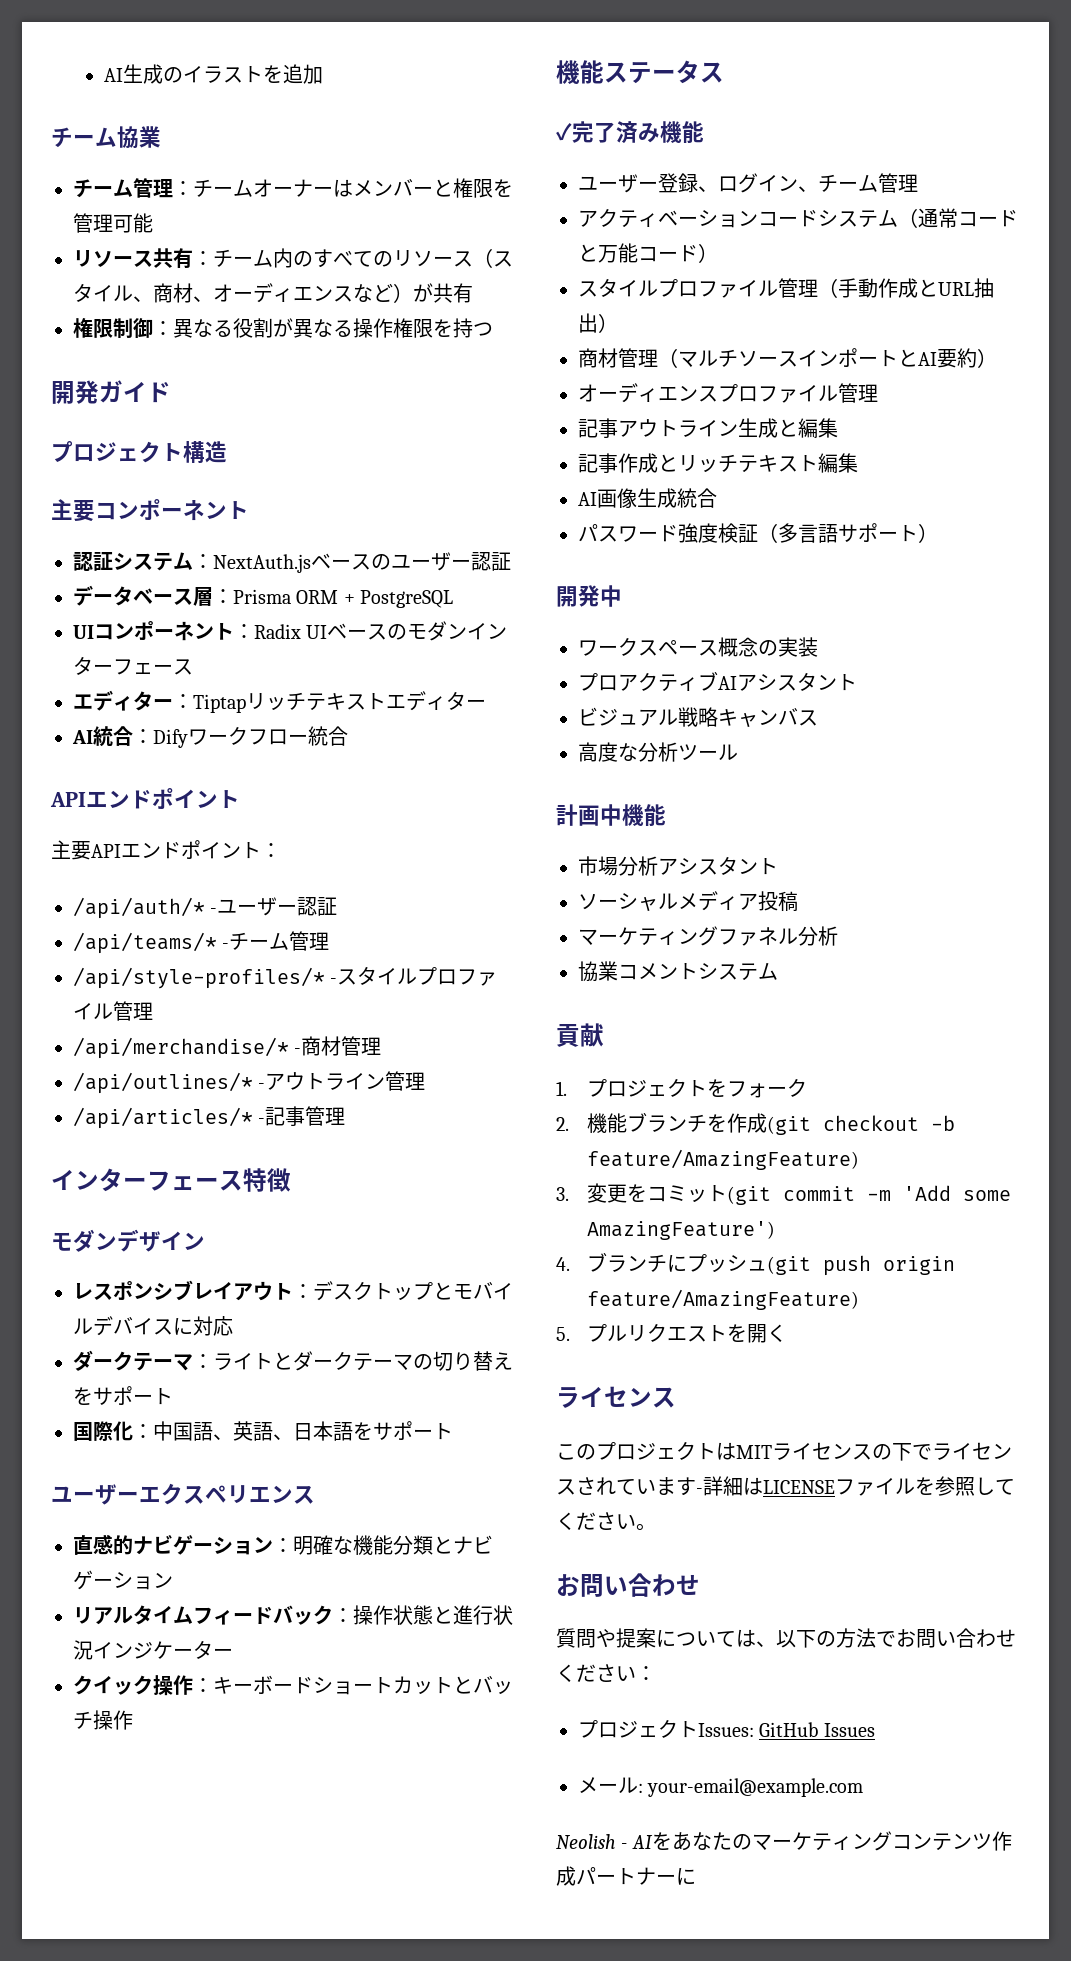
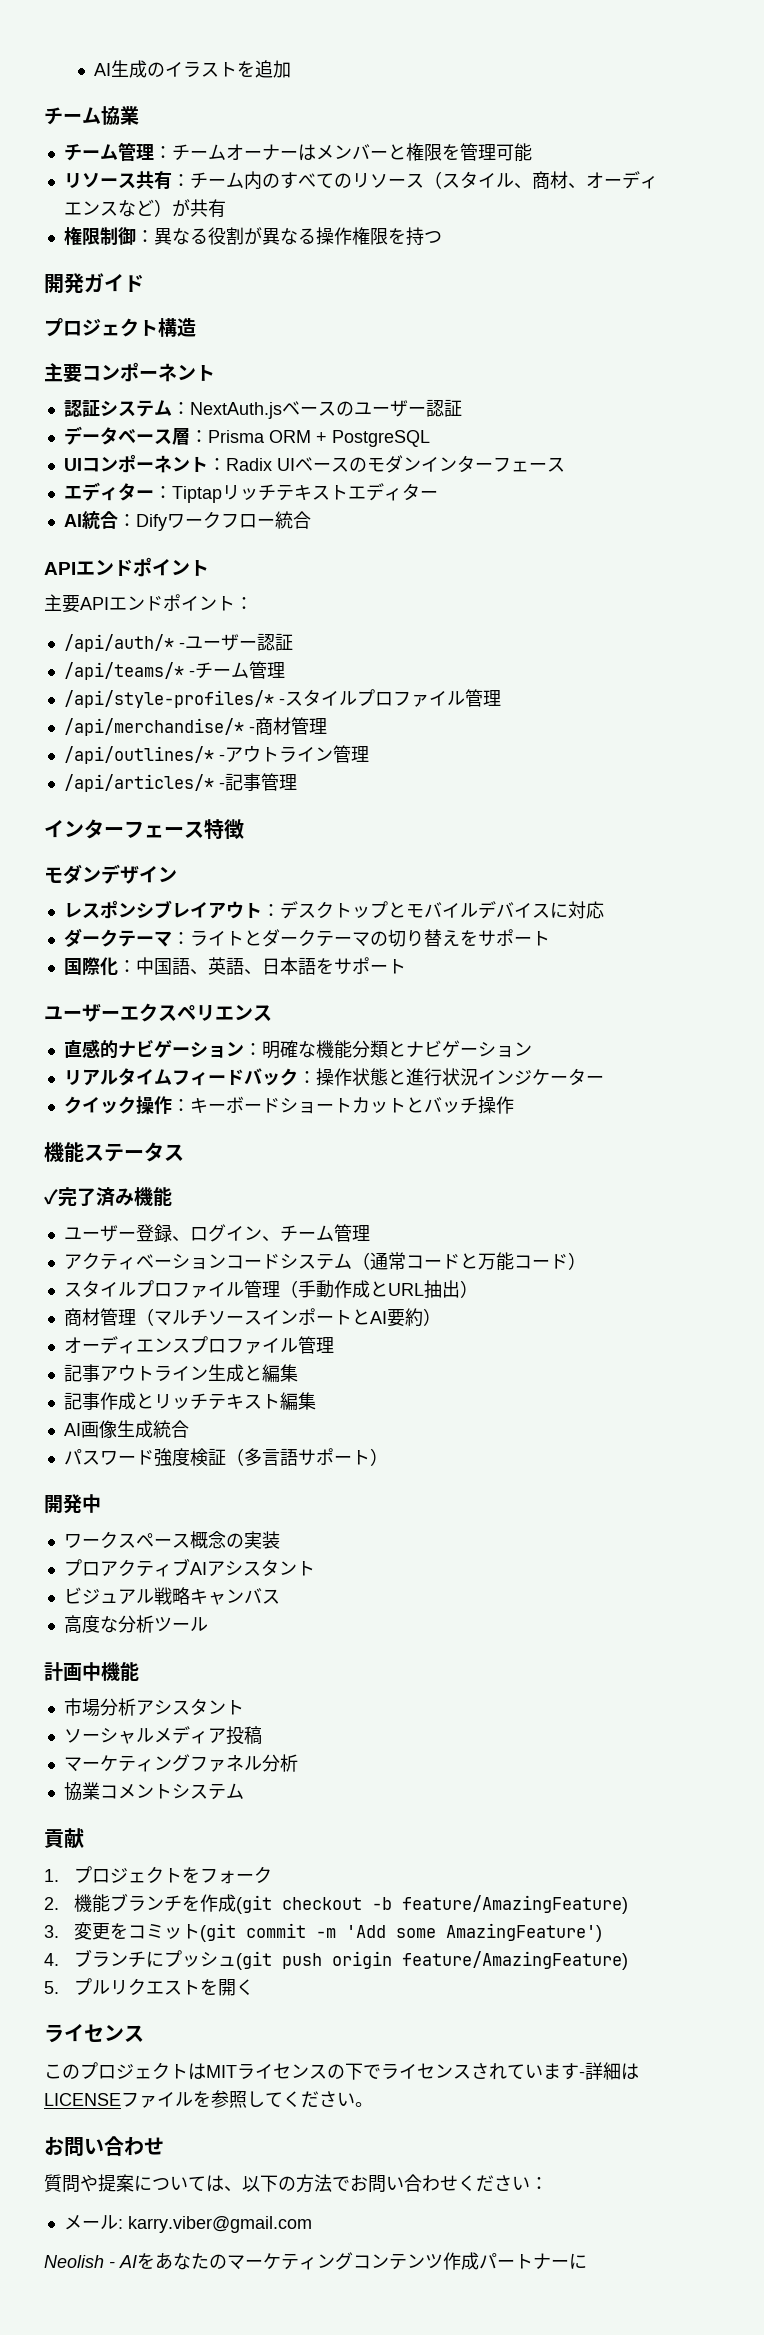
- プロジェクトIssues: GitHub Issues
- メール: your-email@example.com
+ メール: karry.viber@gmail.com

